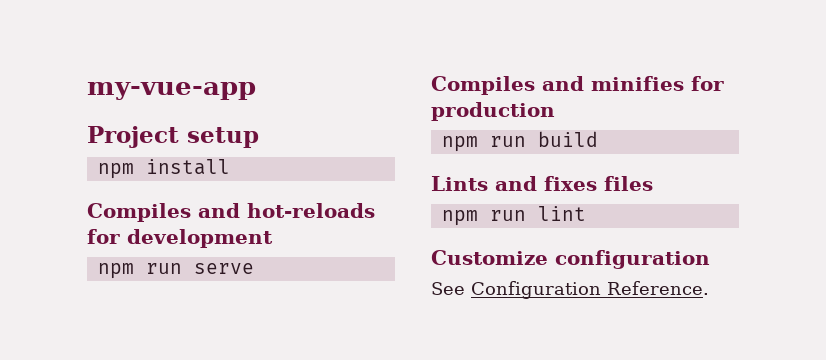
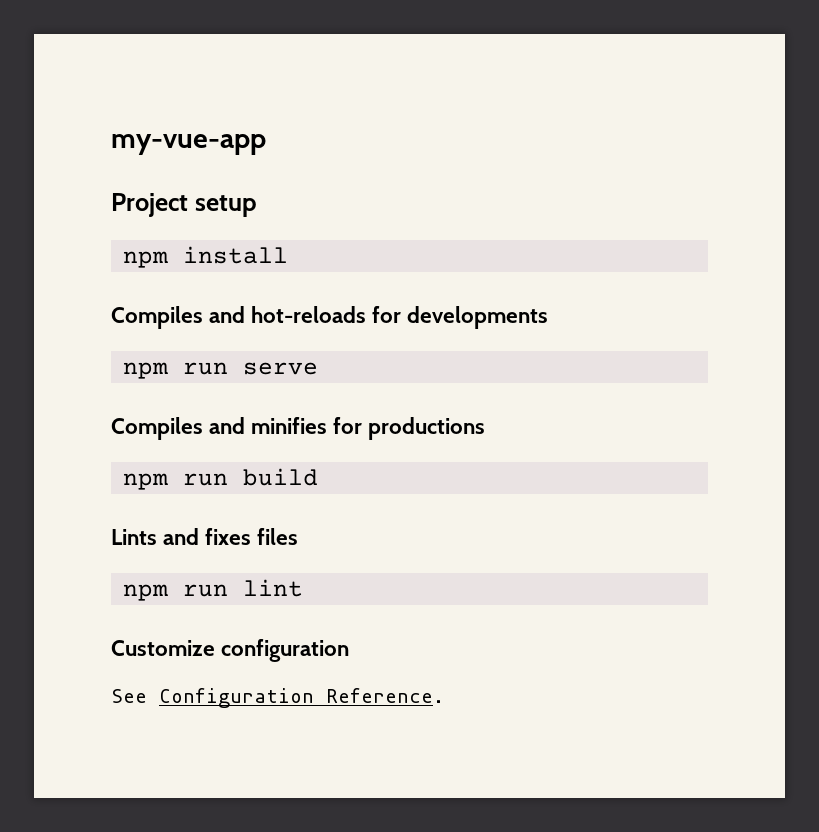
- Compiles and hot-reloads for development
+ Compiles and hot-reloads for developments
- Compiles and minifies for production
+ Compiles and minifies for productions

